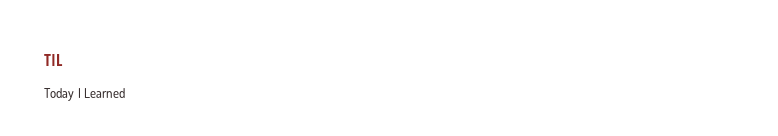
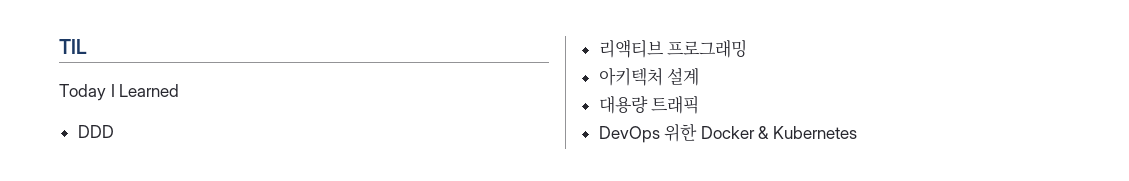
+ DDD
+ 리액티브 프로그래밍
+ 아키텍처 설계
+ 대용량 트래픽
+ DevOps 위한 Docker & Kubernetes

